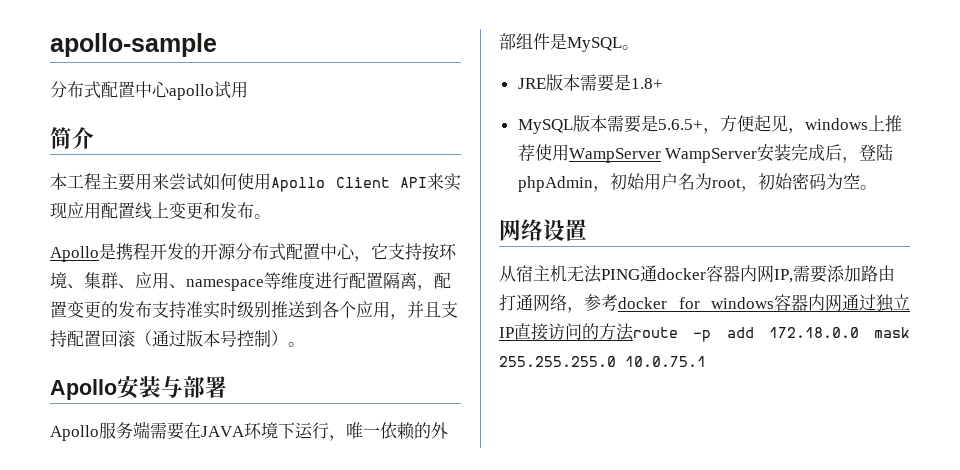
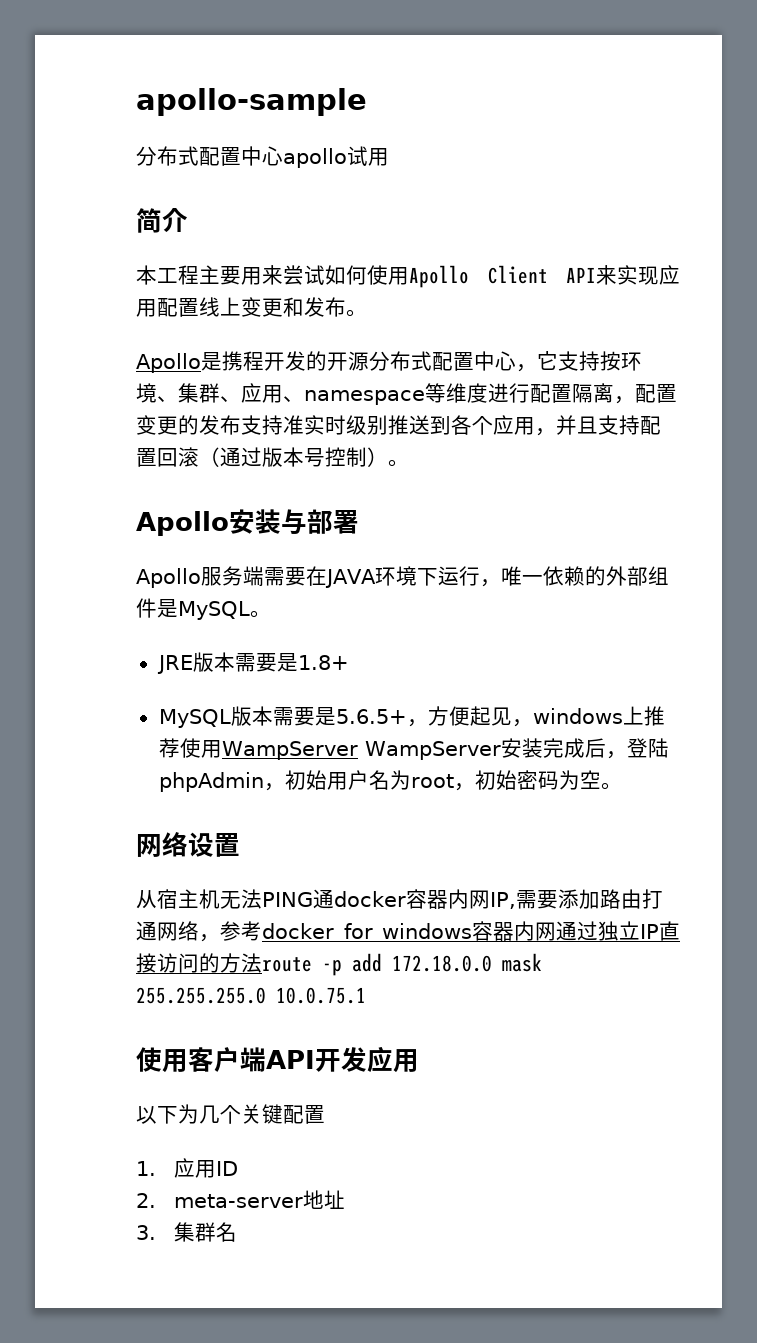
+ 使用客户端API开发应用
+ 以下为几个关键配置
+ 1.应用ID
+ 2. meta-server地址
+ 3.集群名

